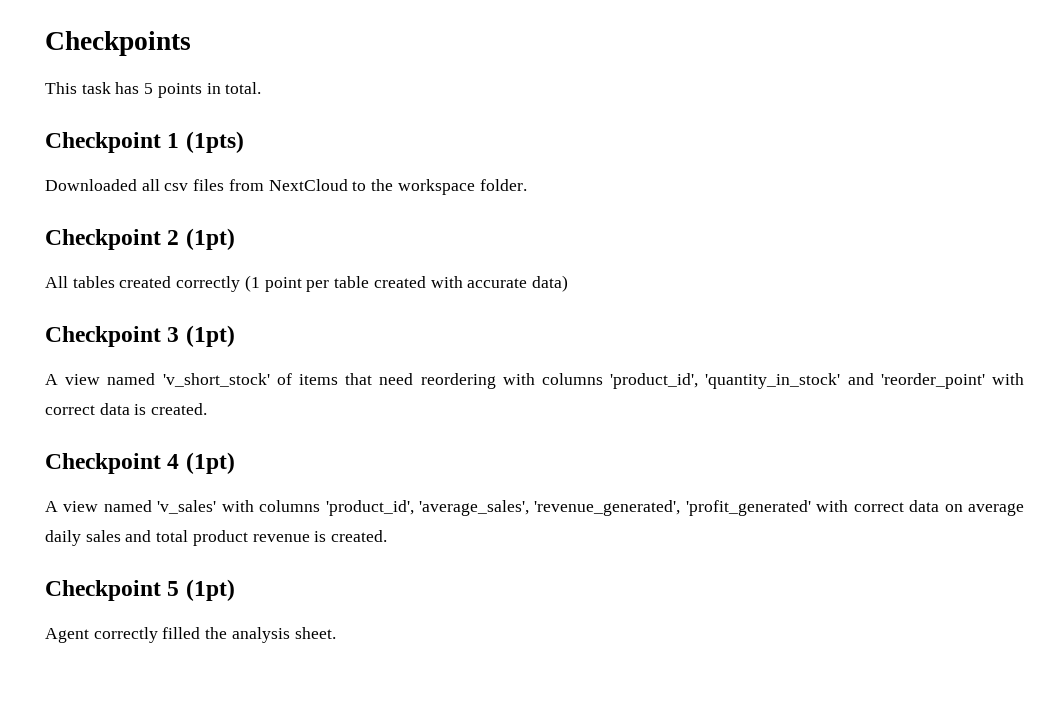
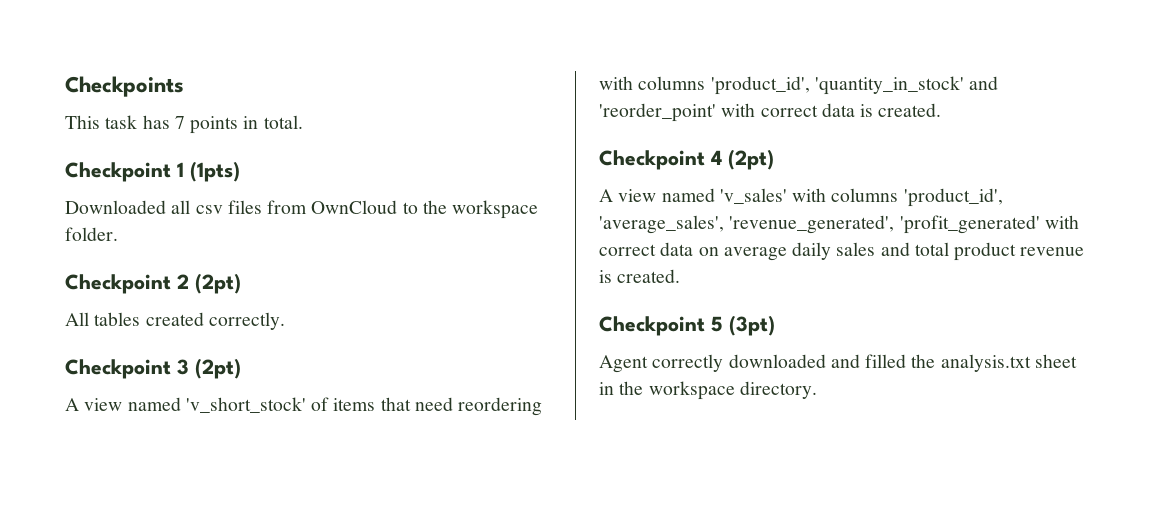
- This task has 5 points in total.
+ This task has 7 points in total.
- Downloaded all csv files from NextCloud to the workspace folder.
+ Downloaded all csv files from OwnCloud to the workspace folder.
- Checkpoint 2 (1pt)
+ Checkpoint 2 (2pt)
- All tables created correctly (1 point per table created with accurate data)
+ All tables created correctly.
- Checkpoint 3 (1pt)
+ Checkpoint 3 (2pt)
- Checkpoint 4 (1pt)
+ Checkpoint 4 (2pt)
- Checkpoint 5 (1pt)
+ Checkpoint 5 (3pt)
- Agent correctly filled the analysis sheet.
+ Agent correctly downloaded and filled the analysis.txt sheet in the workspace directory.

